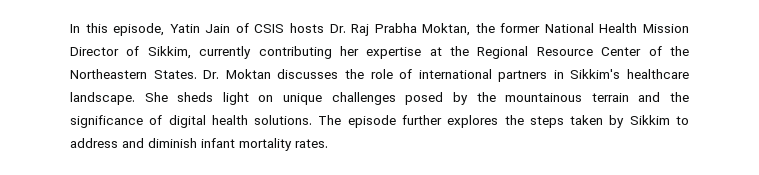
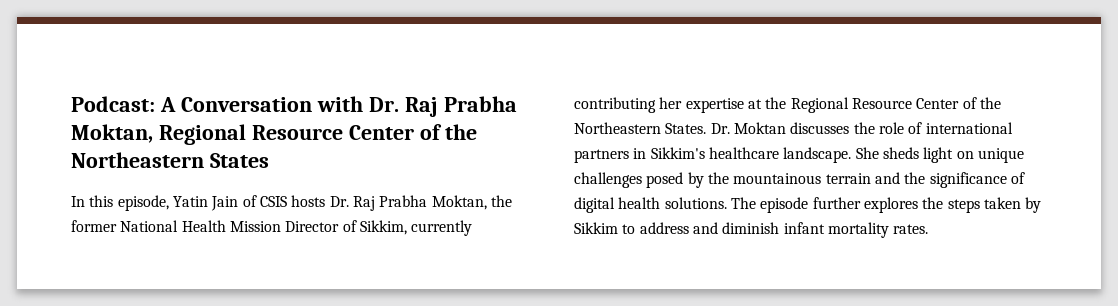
+ Podcast: A Conversation with Dr. Raj Prabha Moktan, Regional Resource Center of the Northeastern States

